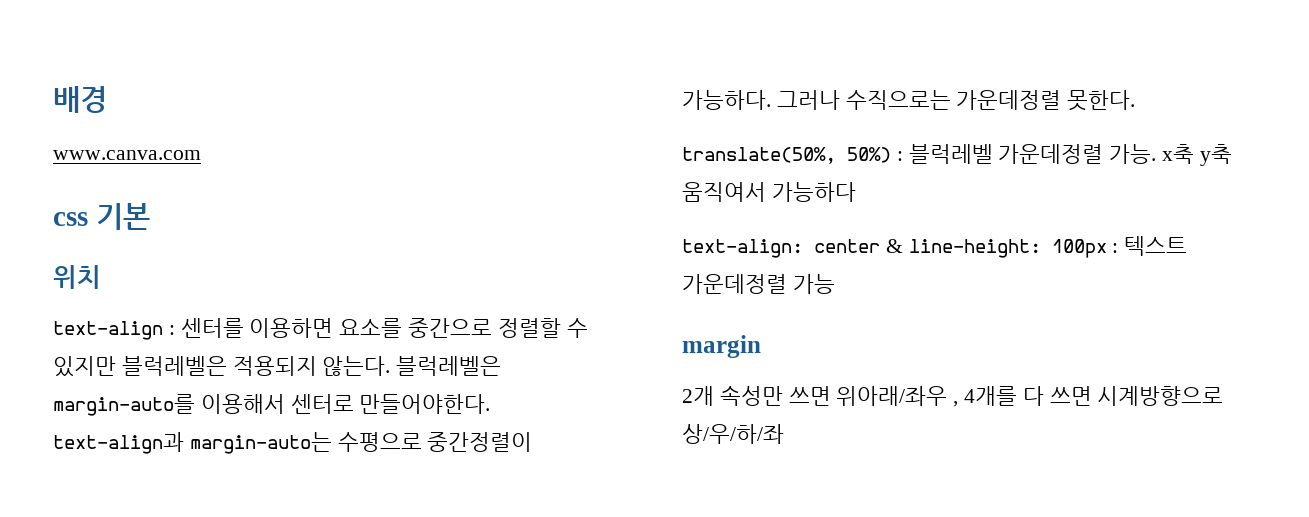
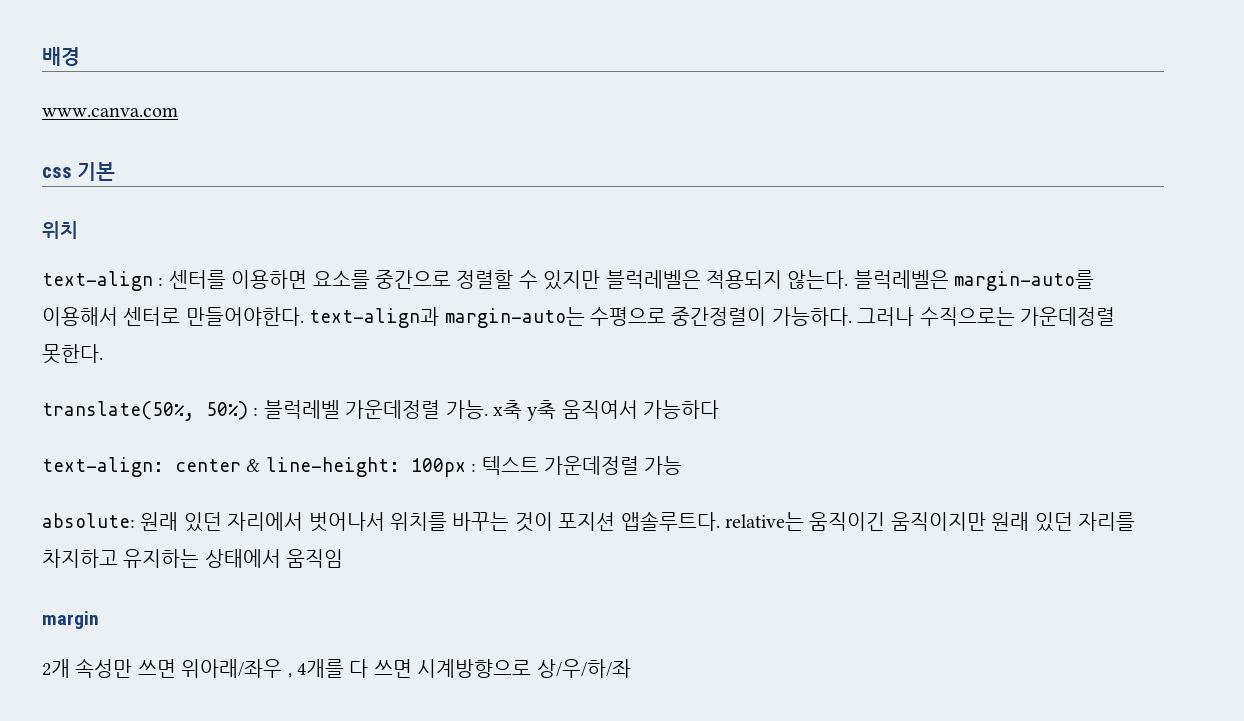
+ absolute: 원래 있던 자리에서 벗어나서 위치를 바꾸는 것이 포지션 앱솔루트다. relative는 움직이긴 움직이지만 원래 있던 자리를 차지하고 유지하는 상태에서 움직임

